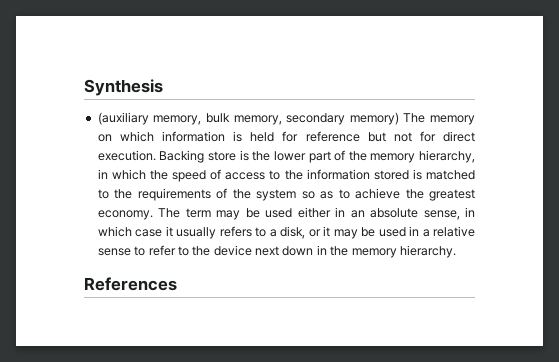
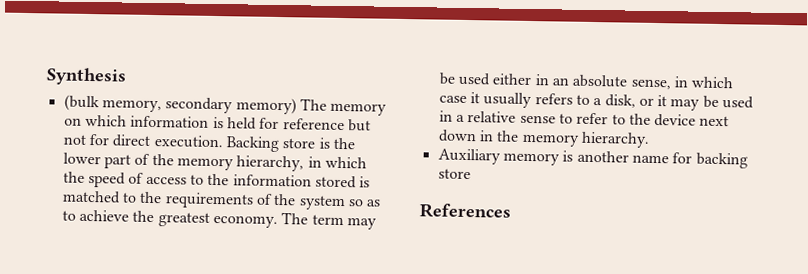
- (auxiliary memory, bulk memory, secondary memory) The memory on which information is held for reference but not for direct execution.
+ (bulk memory, secondary memory) The memory on which information is held for reference but not for direct execution.
+ Auxiliary memory is another name for backing store

